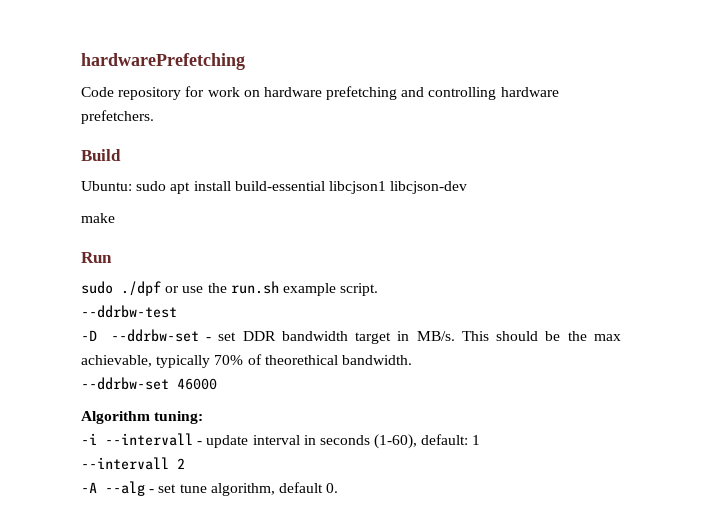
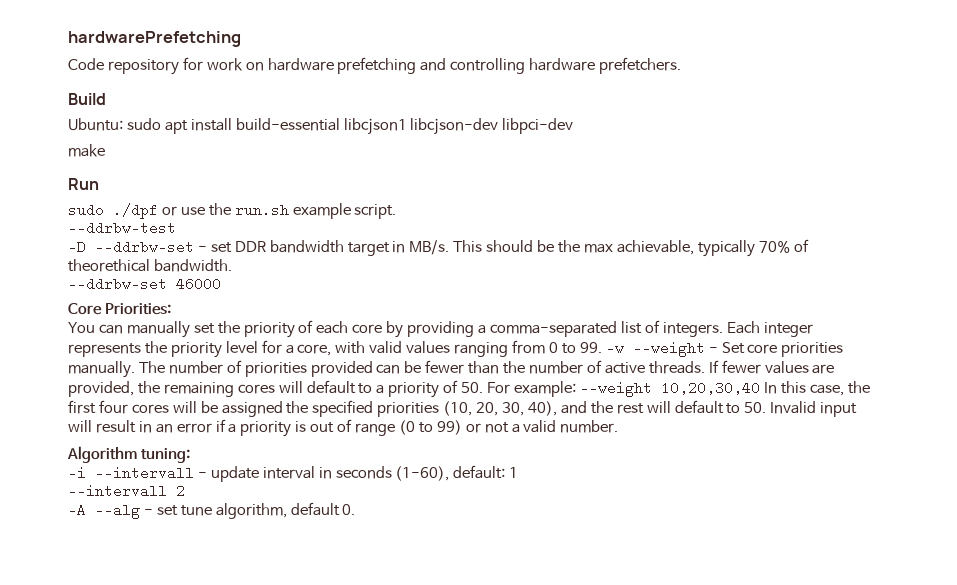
- Ubuntu: sudo apt install build-essential libcjson1 libcjson-dev
+ Ubuntu: sudo apt install build-essential libcjson1 libcjson-dev libpci-dev
+ Core Priorities:
+ You can manually set the priority of each core by providing a comma-separated list of integers. Each integer represents the priority level for a core, with valid values ranging from 0 to 99. -w --weight - Set core priorities manually. The number of priorities provided can be fewer than the number of active threads. If fewer values are provided, the remaining cores will default to a priority of 50. For example: --weight 10,20,30,40 In this case, the first four cores will be assigned the specified priorities (10, 20, 30, 40), and the rest will default to 50. Invalid input will result in an error if a priority is out of range (0 to 99) or not a valid number.

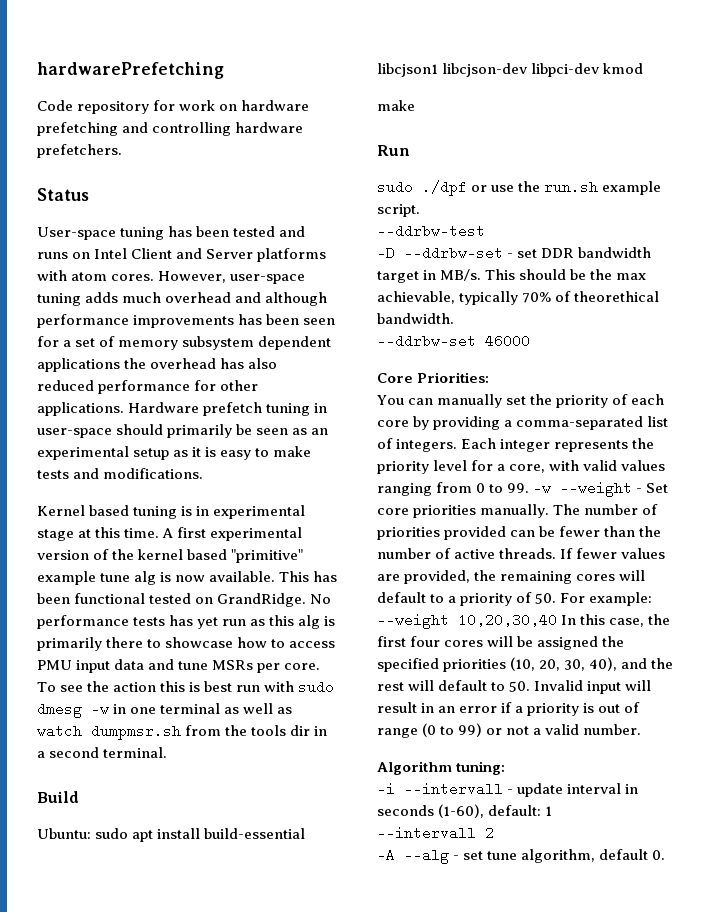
+ Status
+ User-space tuning has been tested and runs on Intel Client and Server platforms with atom cores. However, user-space tuning adds much overhead and although performance improvements has been seen for a set of memory subsystem dependent applications the overhead has also reduced performance for other applications. Hardware prefetch tuning in user-space should primarily be seen as an experimental setup as it is easy to make tests and modifications.
+ Kernel based tuning is in experimental stage at this time. A first experimental version of the kernel based "primitive" example tune alg is now available. This has been functional tested on GrandRidge. No performance tests has yet run as this alg is primarily there to showcase how to access PMU input data and tune MSRs per core. To see the action this is best run with sudo dmesg -w in one terminal as well as watch dumpmsr.sh from the tools dir in a second terminal.
- Ubuntu: sudo apt install build-essential libcjson1 libcjson-dev libpci-dev
+ Ubuntu: sudo apt install build-essential libcjson1 libcjson-dev libpci-dev kmod

